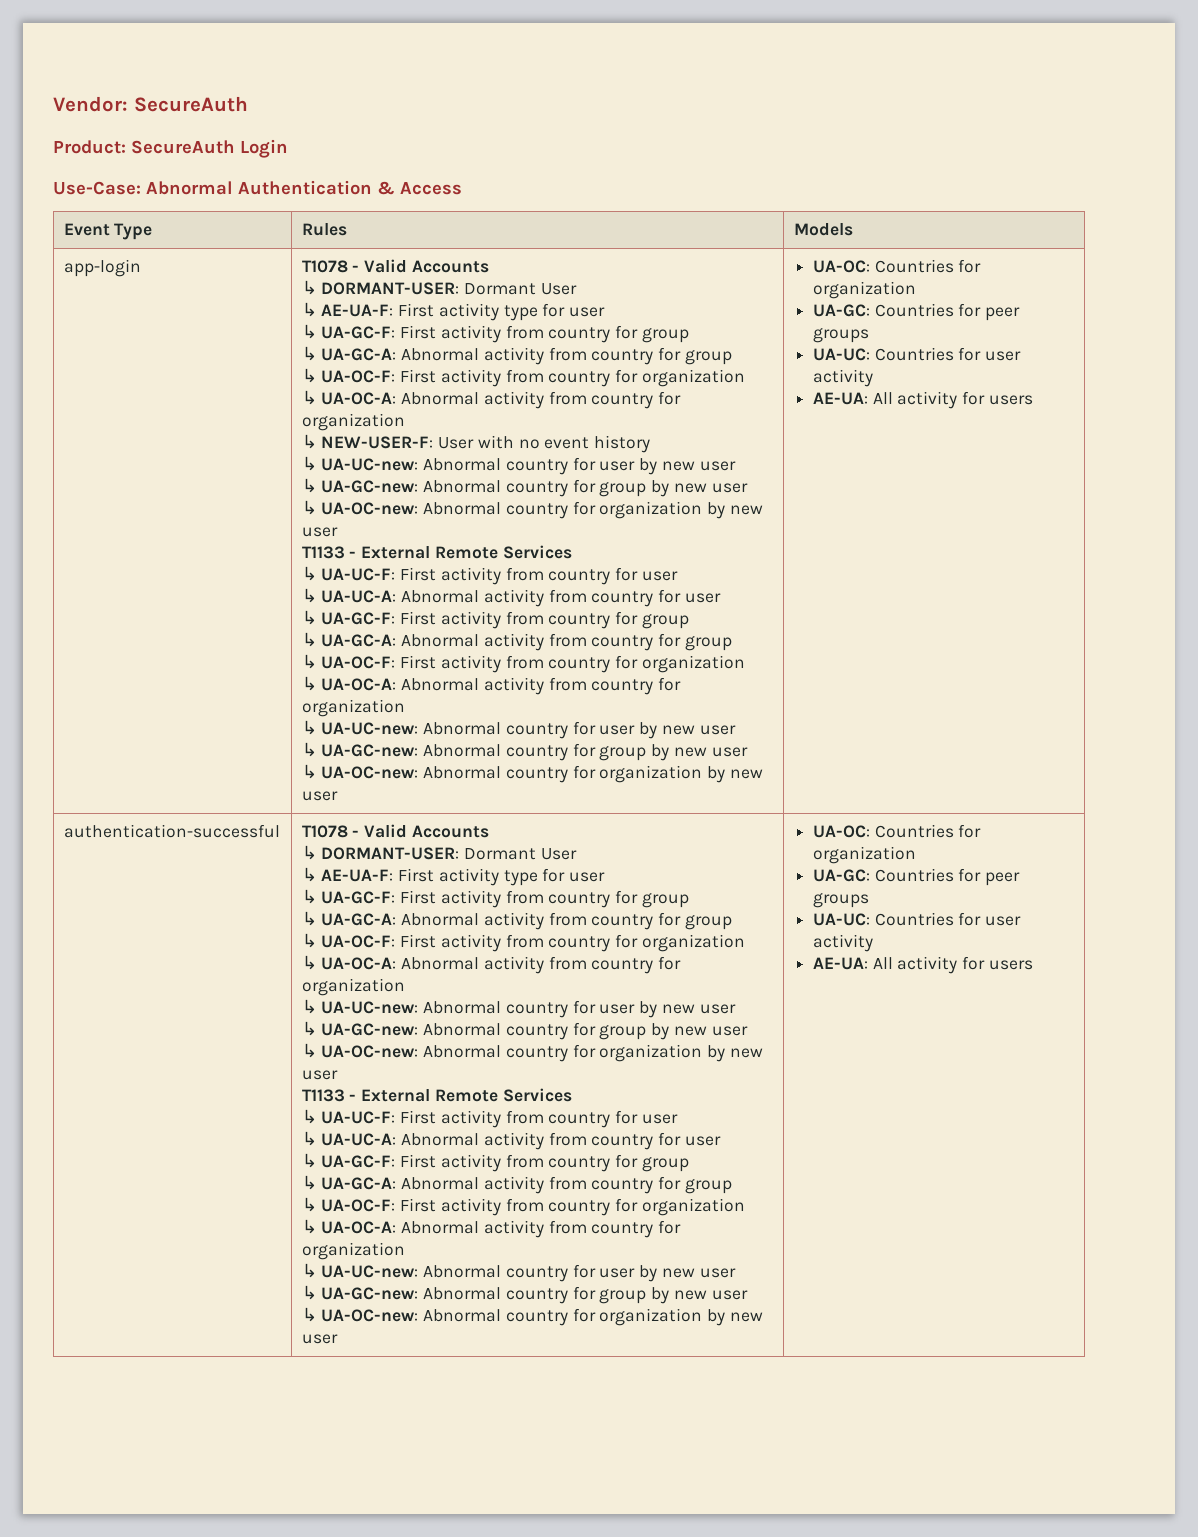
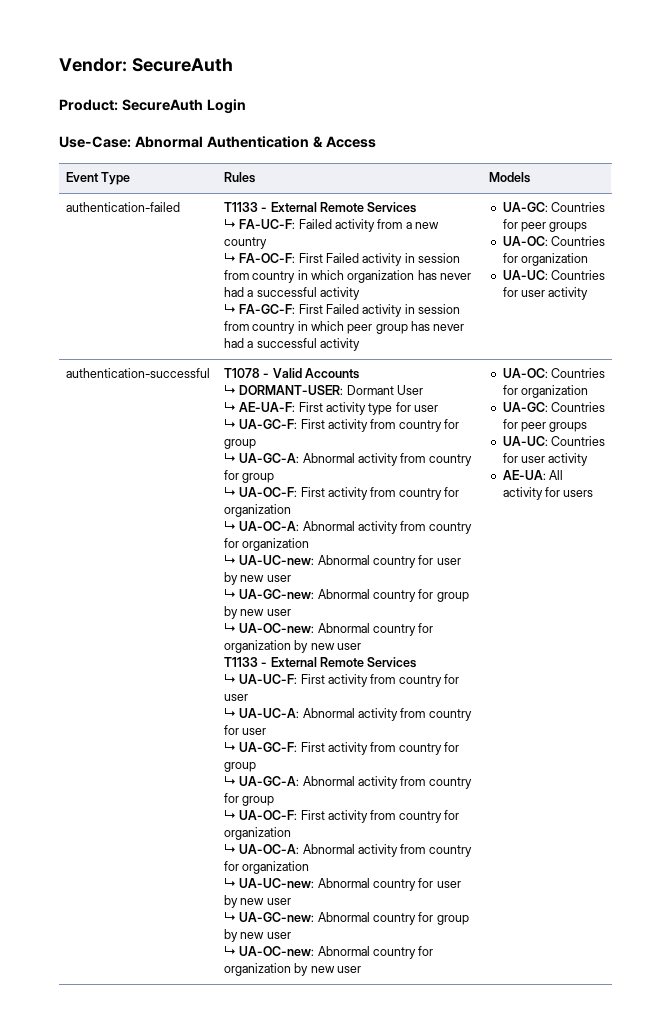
- app-login | T1078 - Valid Accounts
- ↳ DORMANT-USER: Dormant User
- ↳ AE-UA-F: First activity type for user
- ↳ UA-GC-F: First activity from country for group
- ↳ UA-GC-A: Abnormal activity from country for group
- ↳ UA-OC-F: First activity from country for organization
- ↳ UA-OC-A: Abnormal activity from country for organization
- ↳ NEW-USER-F: User with no event history
- ↳ UA-UC-new: Abnormal country for user by new user
- ↳ UA-GC-new: Abnormal country for group by new user
- ↳ UA-OC-new: Abnormal country for organization by new user
- T1133 - External Remote Services
- ↳ UA-UC-F: First activity from country for user
- ↳ UA-UC-A: Abnormal activity from country for user
- ↳ UA-GC-F: First activity from country for group
- ↳ UA-GC-A: Abnormal activity from country for group
- ↳ UA-OC-F: First activity from country for organization
- ↳ UA-OC-A: Abnormal activity from country for organization
- ↳ UA-UC-new: Abnormal country for user by new user
- ↳ UA-GC-new: Abnormal country for group by new user
- ↳ UA-OC-new: Abnormal country for organization by new user | UA-OC: Countries for organization
- UA-GC: Countries for peer groups
+ authentication-failed | T1133 - External Remote Services
+ ↳ FA-UC-F: Failed activity from a new country
+ ↳ FA-OC-F: First Failed activity in session from country in which organization has never had a successful activity
+ ↳ FA-GC-F: First Failed activity in session from country in which peer group has never had a successful activity | UA-GC: Countries for peer groups
+ UA-OC: Countries for organization
  UA-UC: Countries for user activity
- AE-UA: All activity for users

